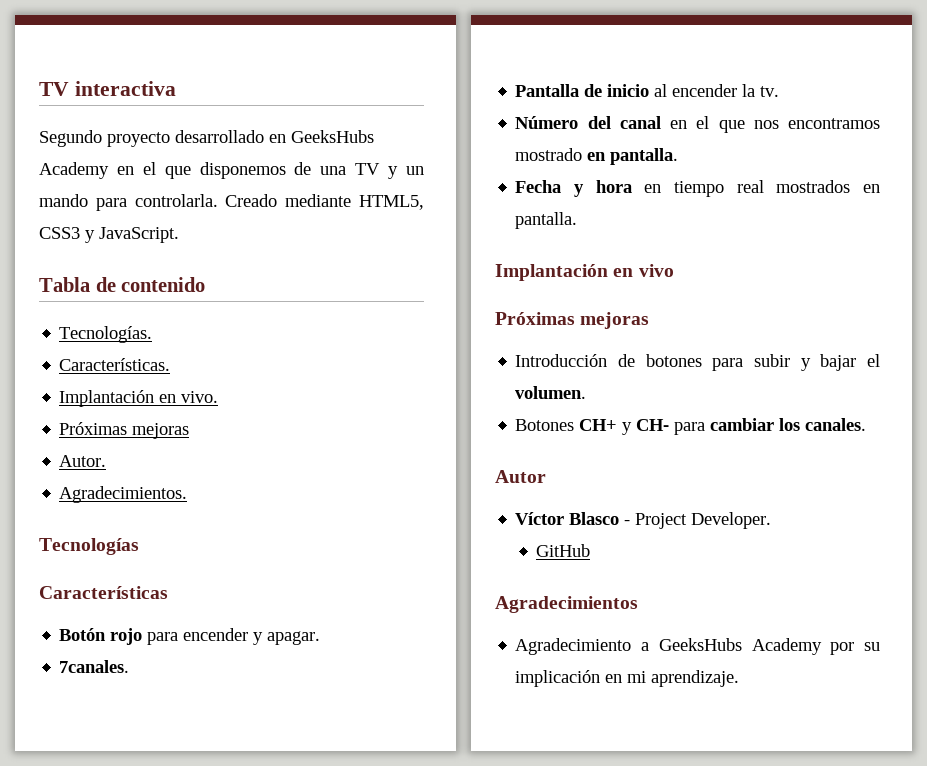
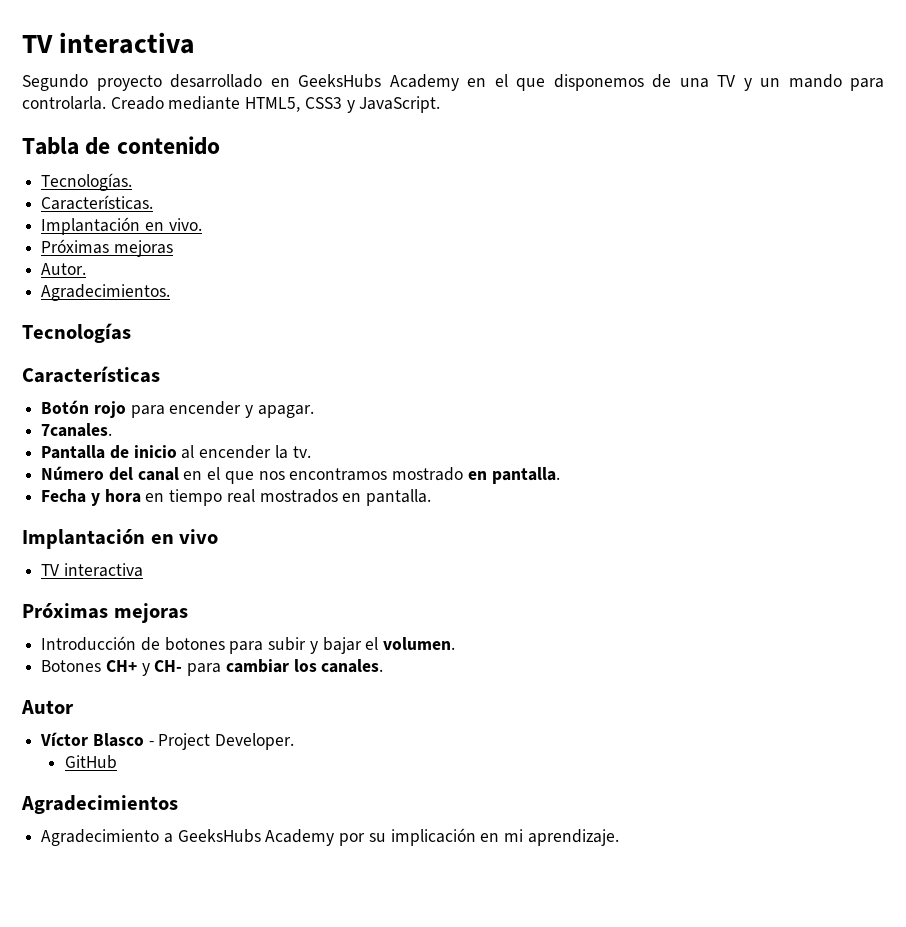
  Implantación en vivo
+ TV interactiva

